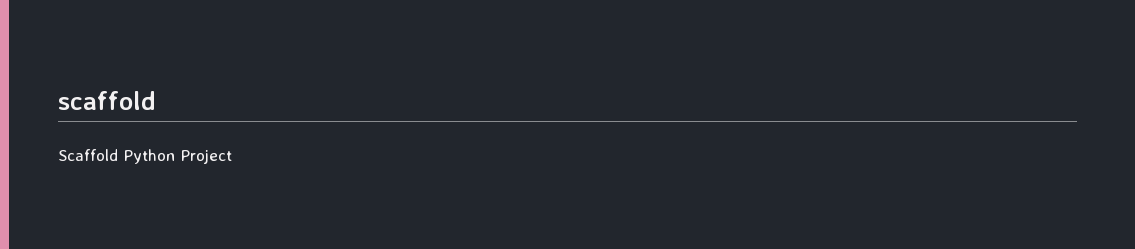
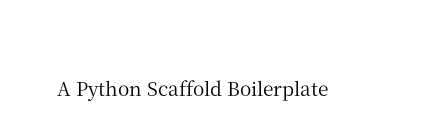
- scaffold
- Scaffold Python Project
+ A Python Scaffold Boilerplate

